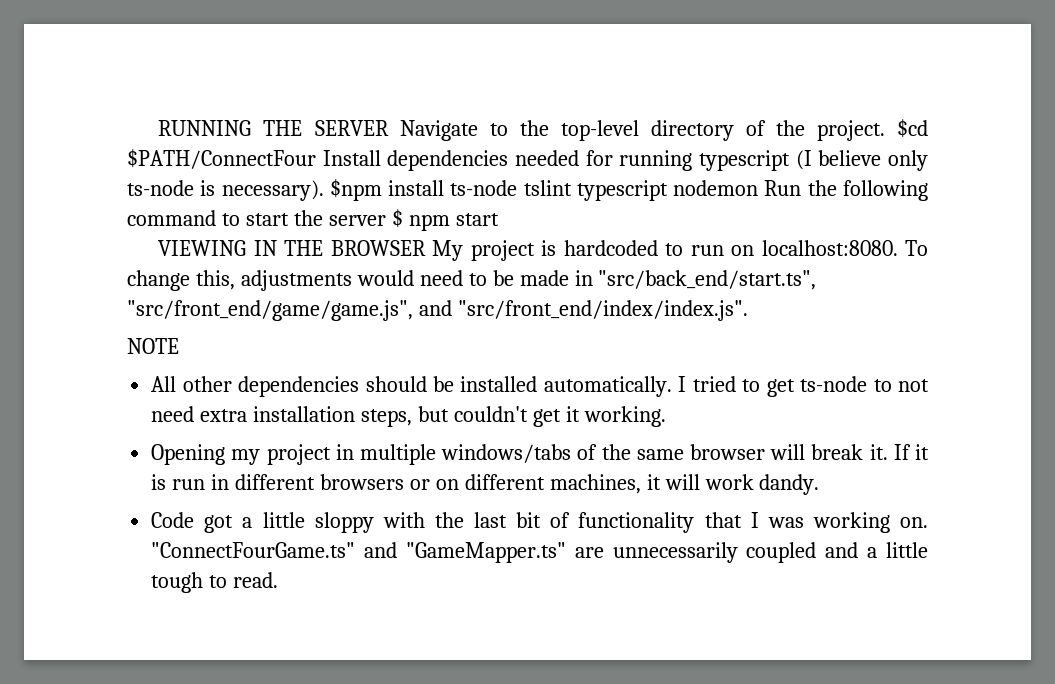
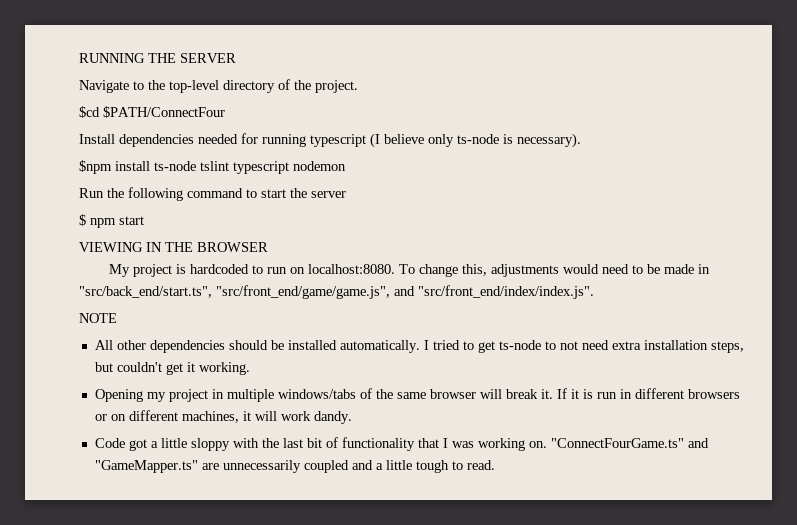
- RUNNING THE SERVER Navigate to the top-level directory of the project. $cd $PATH/ConnectFour Install dependencies needed for running typescript (I believe only ts-node is necessary). $npm install ts-node tslint typescript nodemon Run the following command to start the server $ npm start
+ RUNNING THE SERVER
+ Navigate to the top-level directory of the project.
+ $cd $PATH/ConnectFour
+ Install dependencies needed for running typescript (I believe only ts-node is necessary).
+ $npm install ts-node tslint typescript nodemon
+ Run the following command to start the server
+ $ npm start
- VIEWING IN THE BROWSER My project is hardcoded to run on localhost:8080.
+ VIEWING IN THE BROWSER
+ My project is hardcoded to run on localhost:8080.

